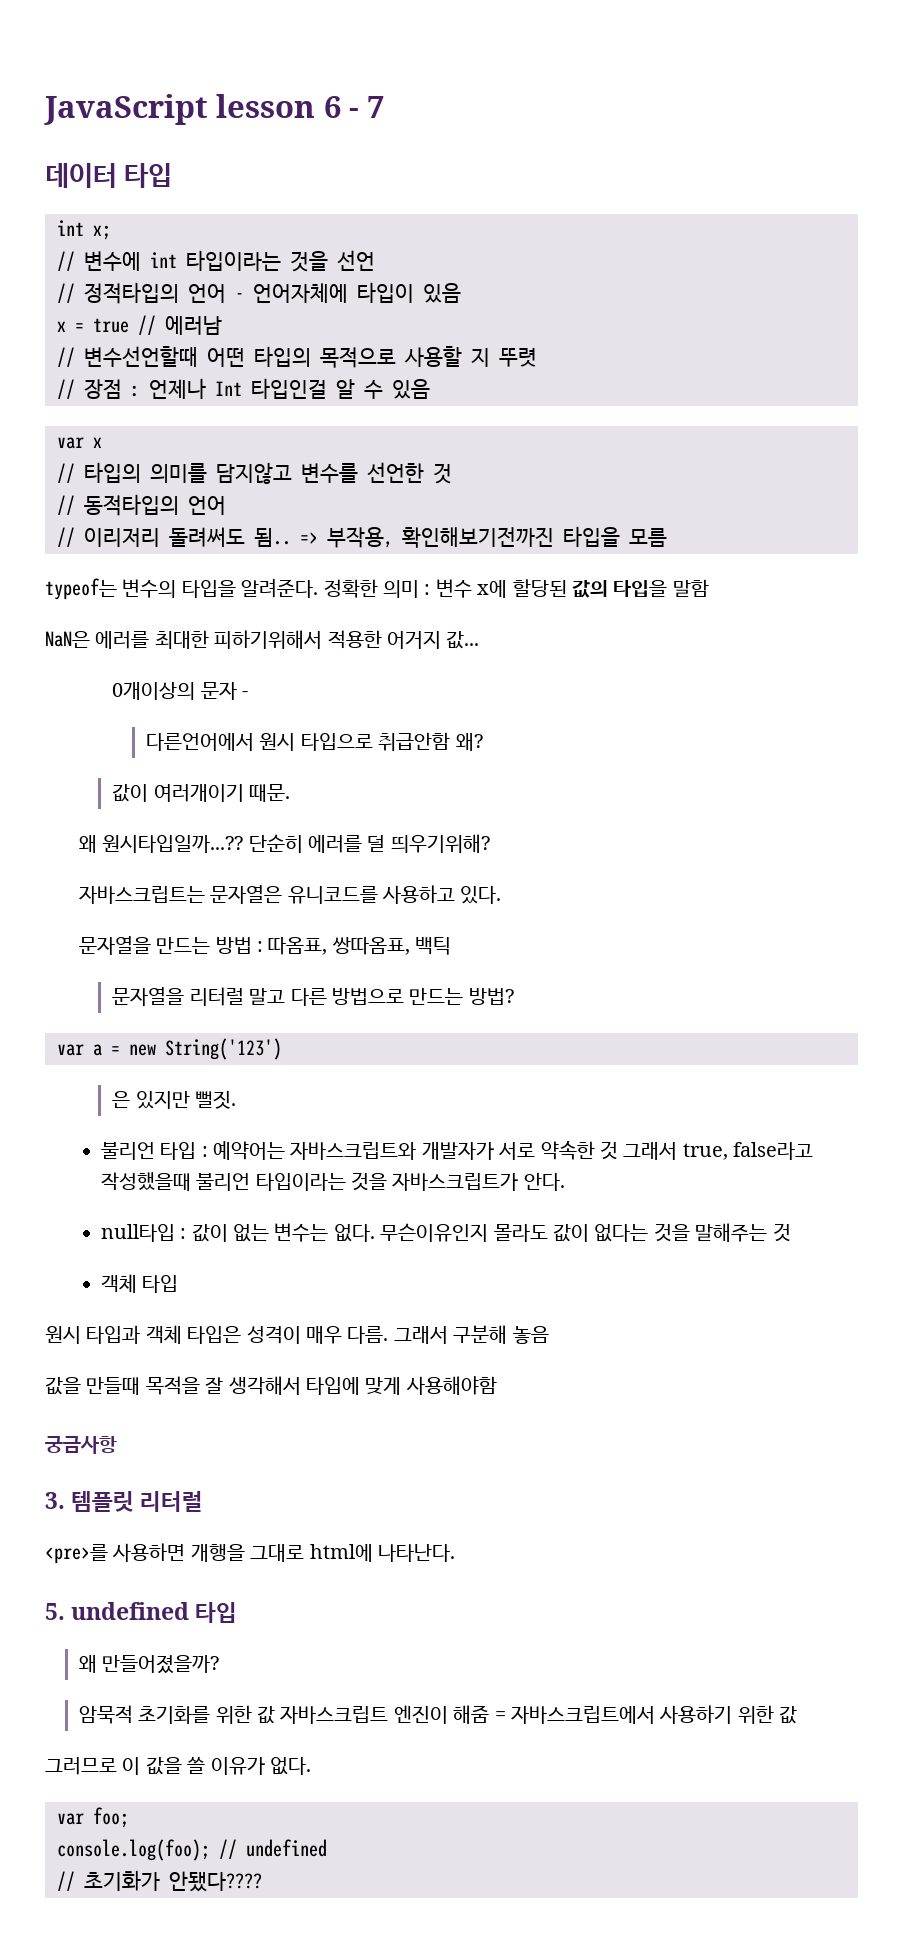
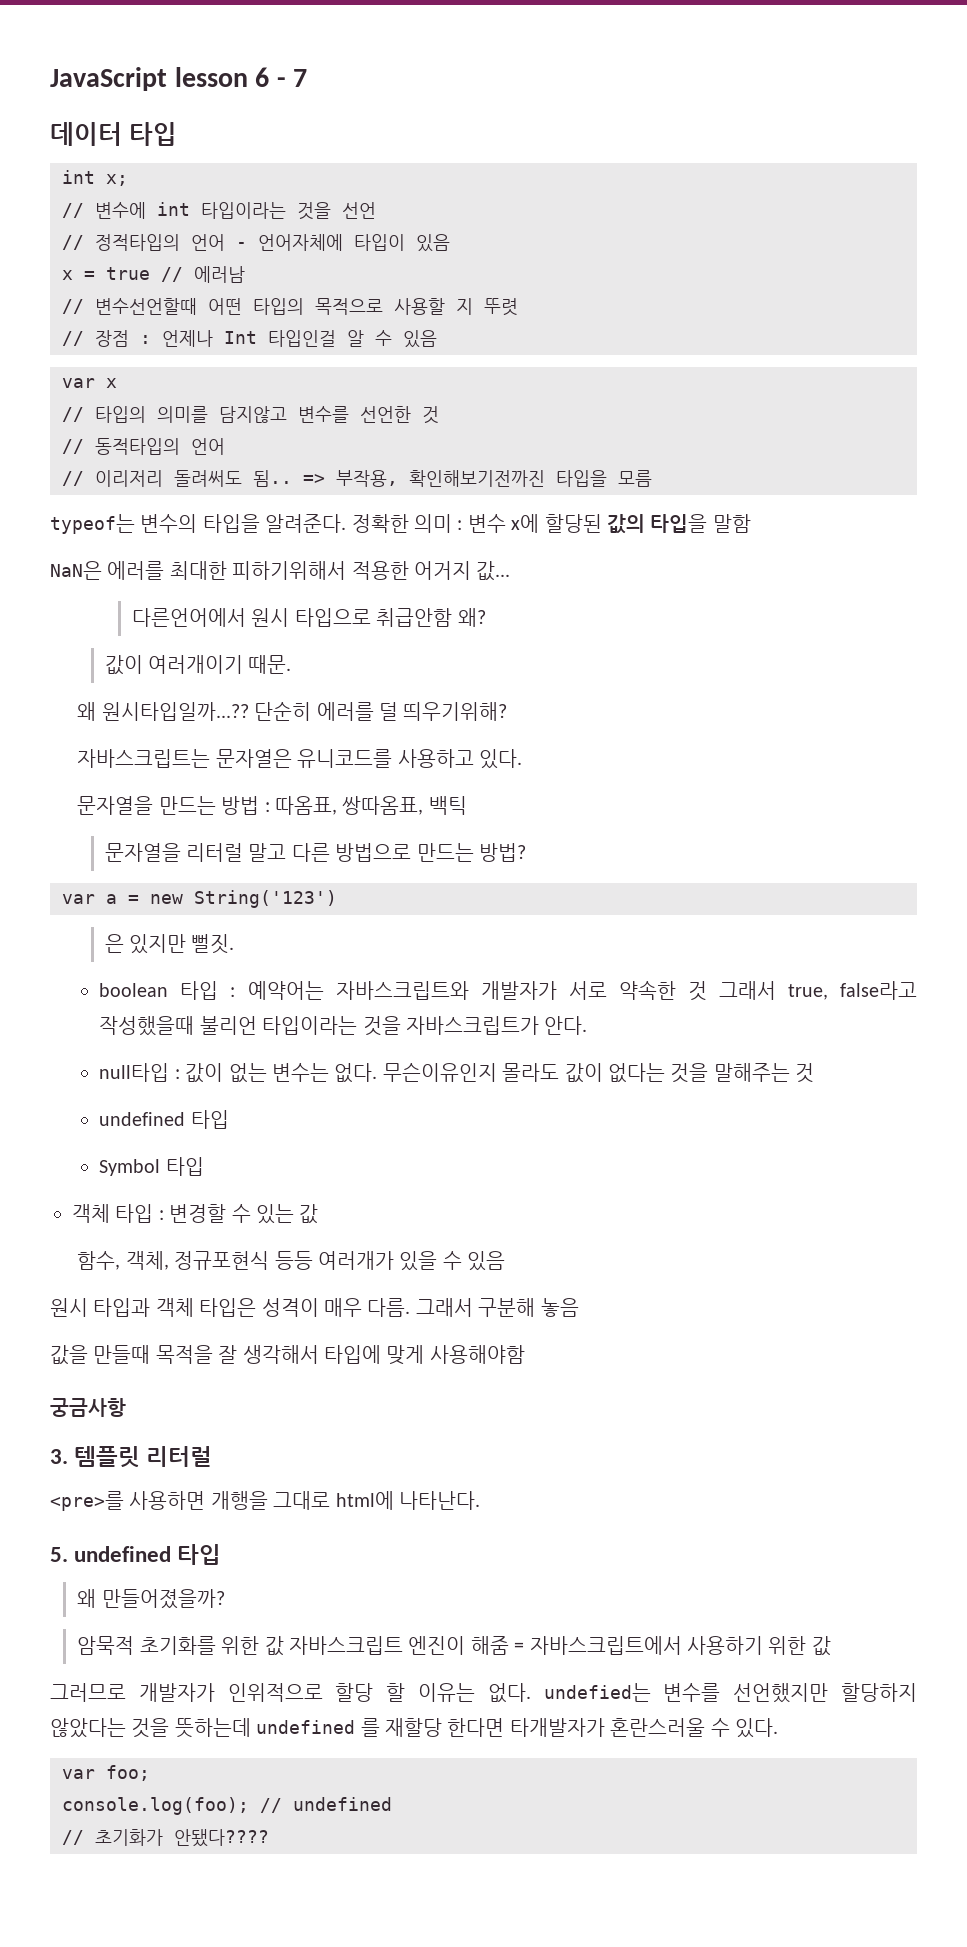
- 0개이상의 문자 -
- 불리언 타입 : 예약어는 자바스크립트와 개발자가 서로 약속한 것 그래서 true, false라고 작성했을때 불리언 타입이라는 것을 자바스크립트가 안다.
+ boolean 타입 : 예약어는 자바스크립트와 개발자가 서로 약속한 것 그래서 true, false라고 작성했을때 불리언 타입이라는 것을 자바스크립트가 안다.
  무슨이유인지 몰라도 값이 없다는 것을 말해주는 것
- 객체 타입
+ undefined 타입
+ Symbol 타입
+ 객체 타입 : 변경할 수 있는 값
+ 함수, 객체, 정규포현식 등등 여러개가 있을 수 있음
- 그러므로 이 값을 쓸 이유가 없다.
+ 그러므로 개발자가 인위적으로 할당 할 이유는 없다. undefied는 변수를 선언했지만 할당하지 않았다는 것을 뜻하는데 undefined 를 재할당 한다면 타개발자가 혼란스러울 수 있다.

